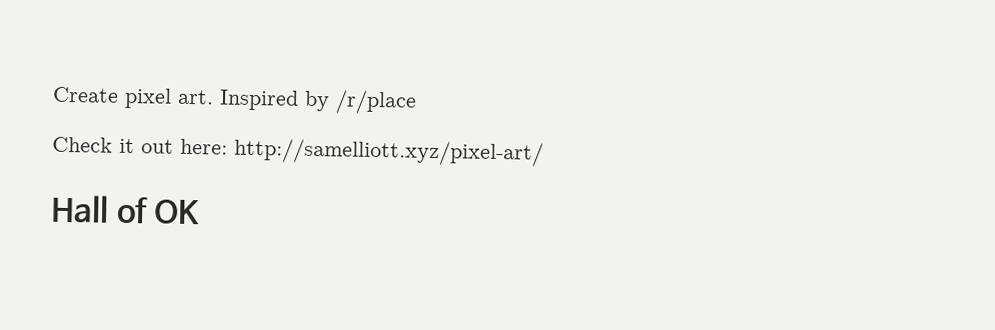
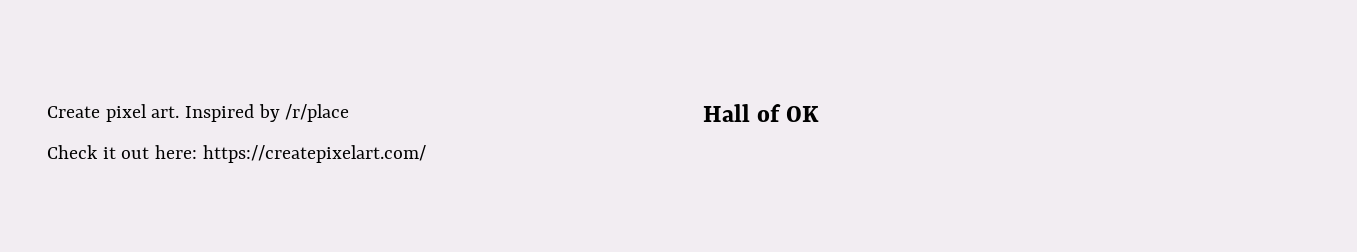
- Check it out here: http://samelliott.xyz/pixel-art/
+ Check it out here: https://createpixelart.com/

